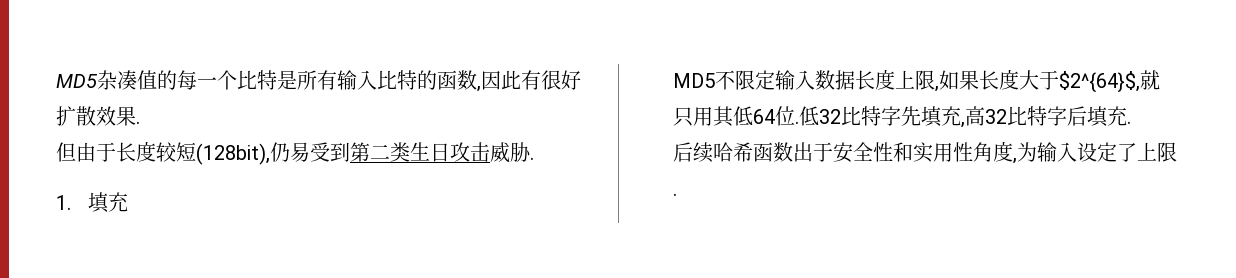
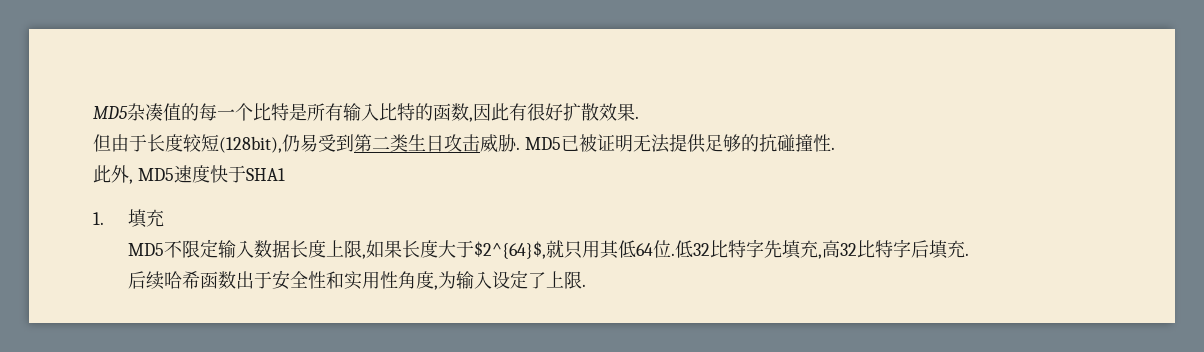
+ MD5已被证明无法提供足够的抗碰撞性.
+ 此外, MD5速度快于SHA1

